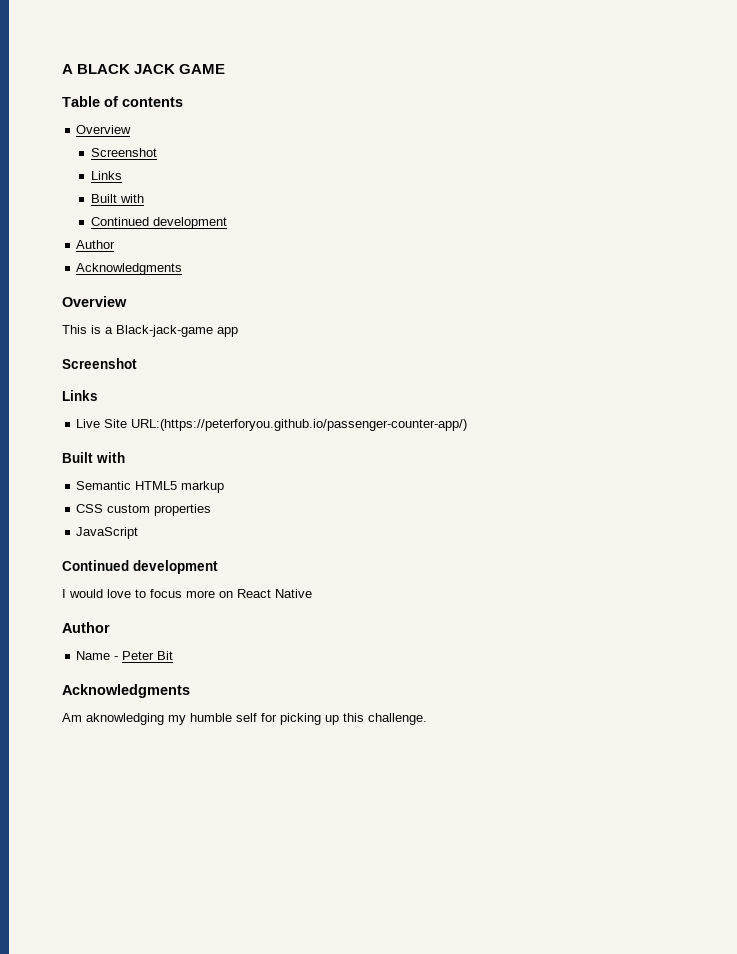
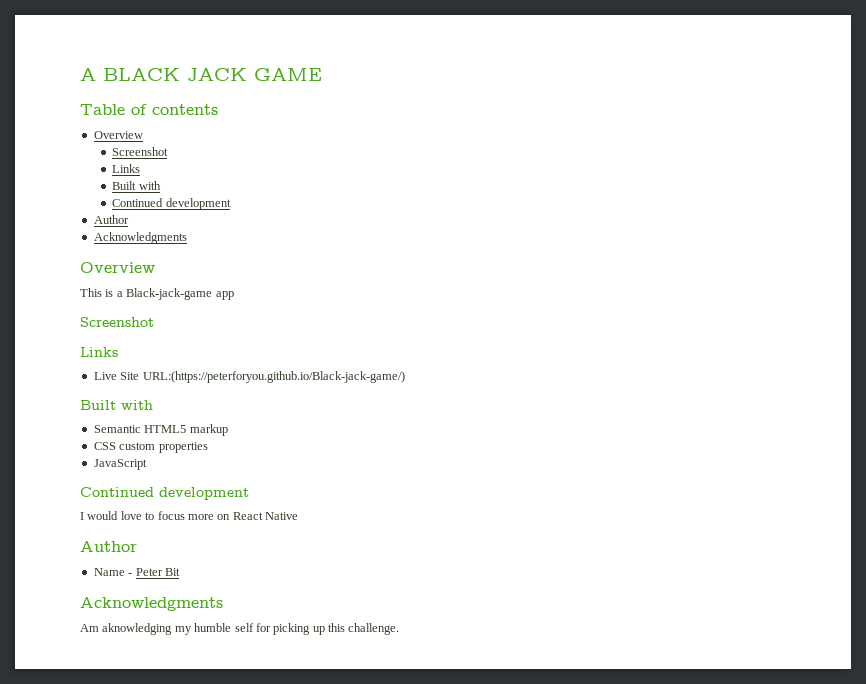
- Live Site URL:(https://peterforyou.github.io/passenger-counter-app/)
+ Live Site URL:(https://peterforyou.github.io/Black-jack-game/)

